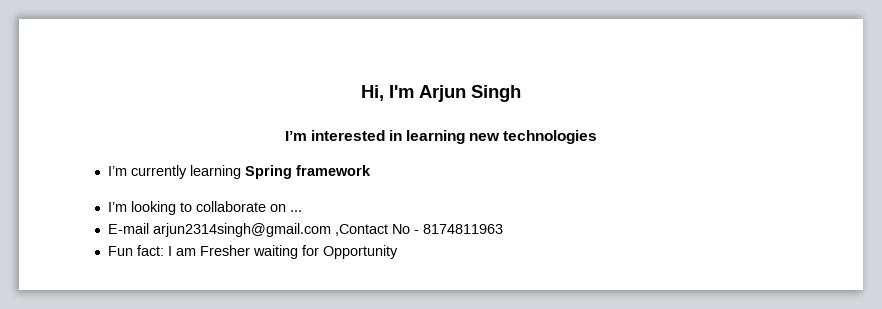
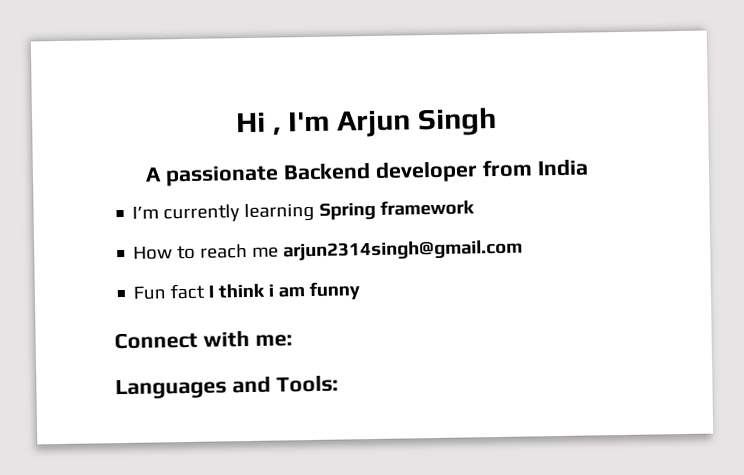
- Hi, I'm Arjun Singh
+ Hi , I'm Arjun Singh
- I’m interested in learning new technologies
+ A passionate Backend developer from India
- I’m looking to collaborate on ...
- E-mail arjun2314singh@gmail.com ,Contact No - 8174811963
- Fun fact: I am Fresher waiting for Opportunity
+ How to reach me arjun2314singh@gmail.com
+ Fun fact I think i am funny
+ Connect with me:
+ Languages and Tools:

